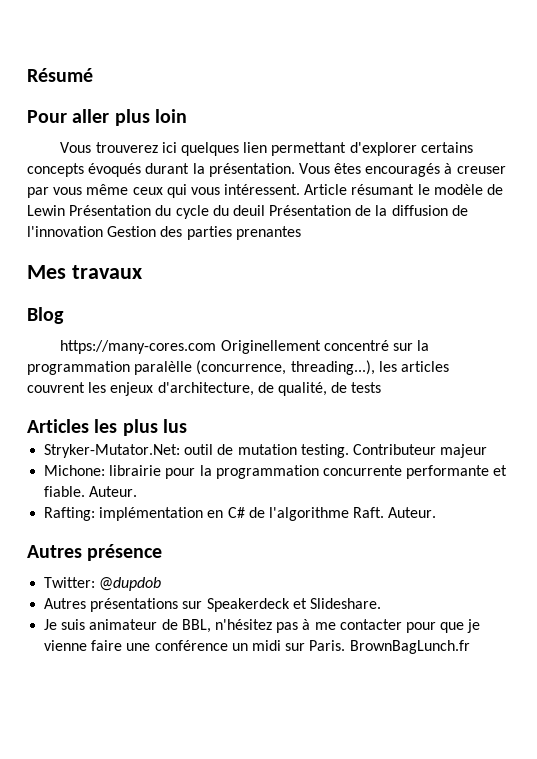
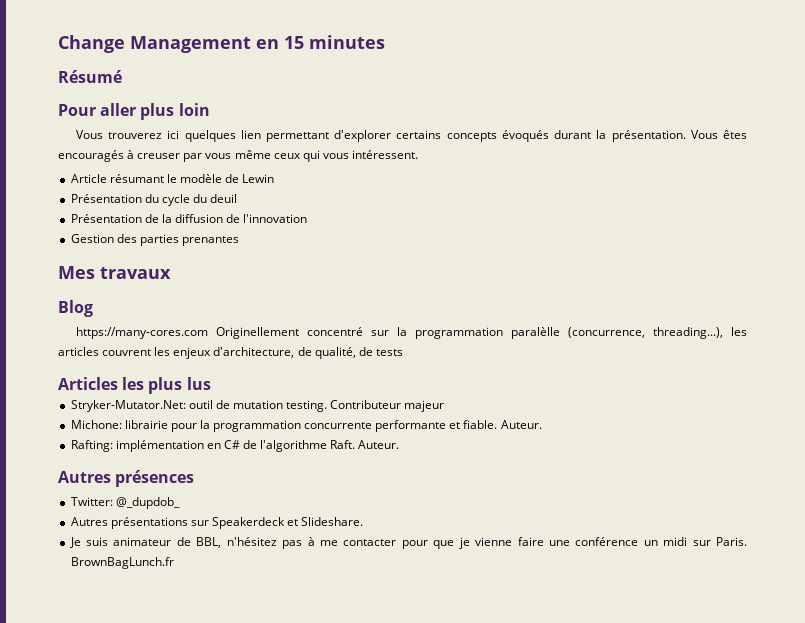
+ Change Management en 15 minutes
- Vous êtes encouragés à creuser par vous même ceux qui vous intéressent. Article résumant le modèle de Lewin Présentation du cycle du deuil Présentation de la diffusion de l'innovation Gestion des parties prenantes
+ Vous êtes encouragés à creuser par vous même ceux qui vous intéressent.
+ Article résumant le modèle de Lewin
+ Présentation du cycle du deuil
+ Présentation de la diffusion de l'innovation
+ Gestion des parties prenantes
- Autres présence
+ Autres présences
- Twitter: @dupdob
+ Twitter: @_dupdob_

